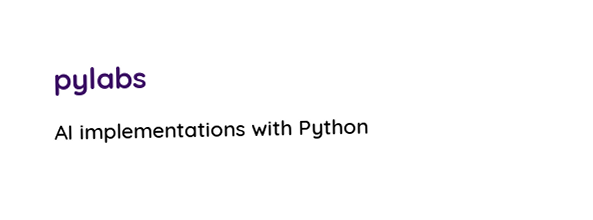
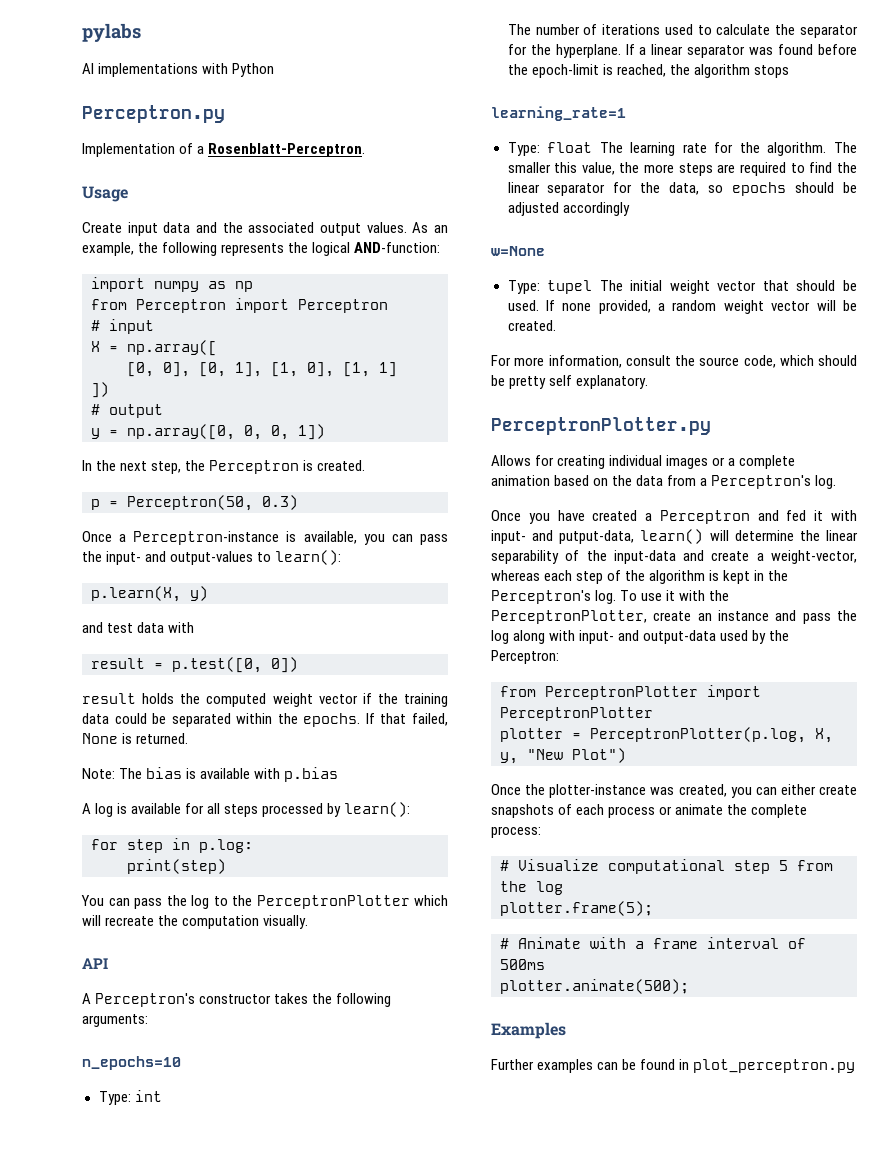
+ Perceptron.py
+ Implementation of a Rosenblatt-Perceptron.
+ Usage
+ Create input data and the associated output values. As an example, the following represents the logical AND-function:
+ import numpy as np
+ from Perceptron import Perceptron
+ # input
+ X = np.array([
+ [0, 0], [0, 1], [1, 0], [1, 1]
+ ])
+ # output
+ y = np.array([0, 0, 0, 1])
+ In the next step, the Perceptron is created.
+ p = Perceptron(50, 0.3)
+ Once a Perceptron-instance is available, you can pass the input- and output-values to learn():
+ p.learn(X, y)
+ and test data with
+ result = p.test([0, 0])
+ result holds the computed weight vector if the training data could be separated within the epochs. If that failed, None is returned.
+ Note: The bias is available with p.bias
+ A log is available for all steps processed by learn():
+ for step in p.log:
+ print(step)
+ You can pass the log to the PerceptronPlotter which will recreate the computation visually.
+ API
+ A Perceptron's constructor takes the following arguments:
+ n_epochs=10
+ Type: int
+ The number of iterations used to calculate the separator for the hyperplane. If a linear separator was found before the epoch-limit is reached, the algorithm stops
+ learning_rate=1
+ Type: float The learning rate for the algorithm. The smaller this value, the more steps are required to find the linear separator for the data, so epochs should be adjusted accordingly
+ w=None
+ Type: tupel The initial weight vector that should be used. If none provided, a random weight vector will be created.
+ For more information, consult the source code, which should be pretty self explanatory.
+ PerceptronPlotter.py
+ Allows for creating individual images or a complete animation based on the data from a Perceptron's log.
+ Once you have created a Perceptron and fed it with input- and putput-data, learn() will determine the linear separability of the input-data and create a weight-vector, whereas each step of the algorithm is kept in the Perceptron's log. To use it with the PerceptronPlotter, create an instance and pass the log along with input- and output-data used by the Perceptron:
+ from PerceptronPlotter import PerceptronPlotter
+ plotter = PerceptronPlotter(p.log, X, y, "New Plot")
+ Once the plotter-instance was created, you can either create snapshots of each process or animate the complete process:
+ # Visualize computational step 5 from the log
+ plotter.frame(5);
+ # Animate with a frame interval of 500ms
+ plotter.animate(500);
+ Examples
+ Further examples can be found in plot_perceptron.py

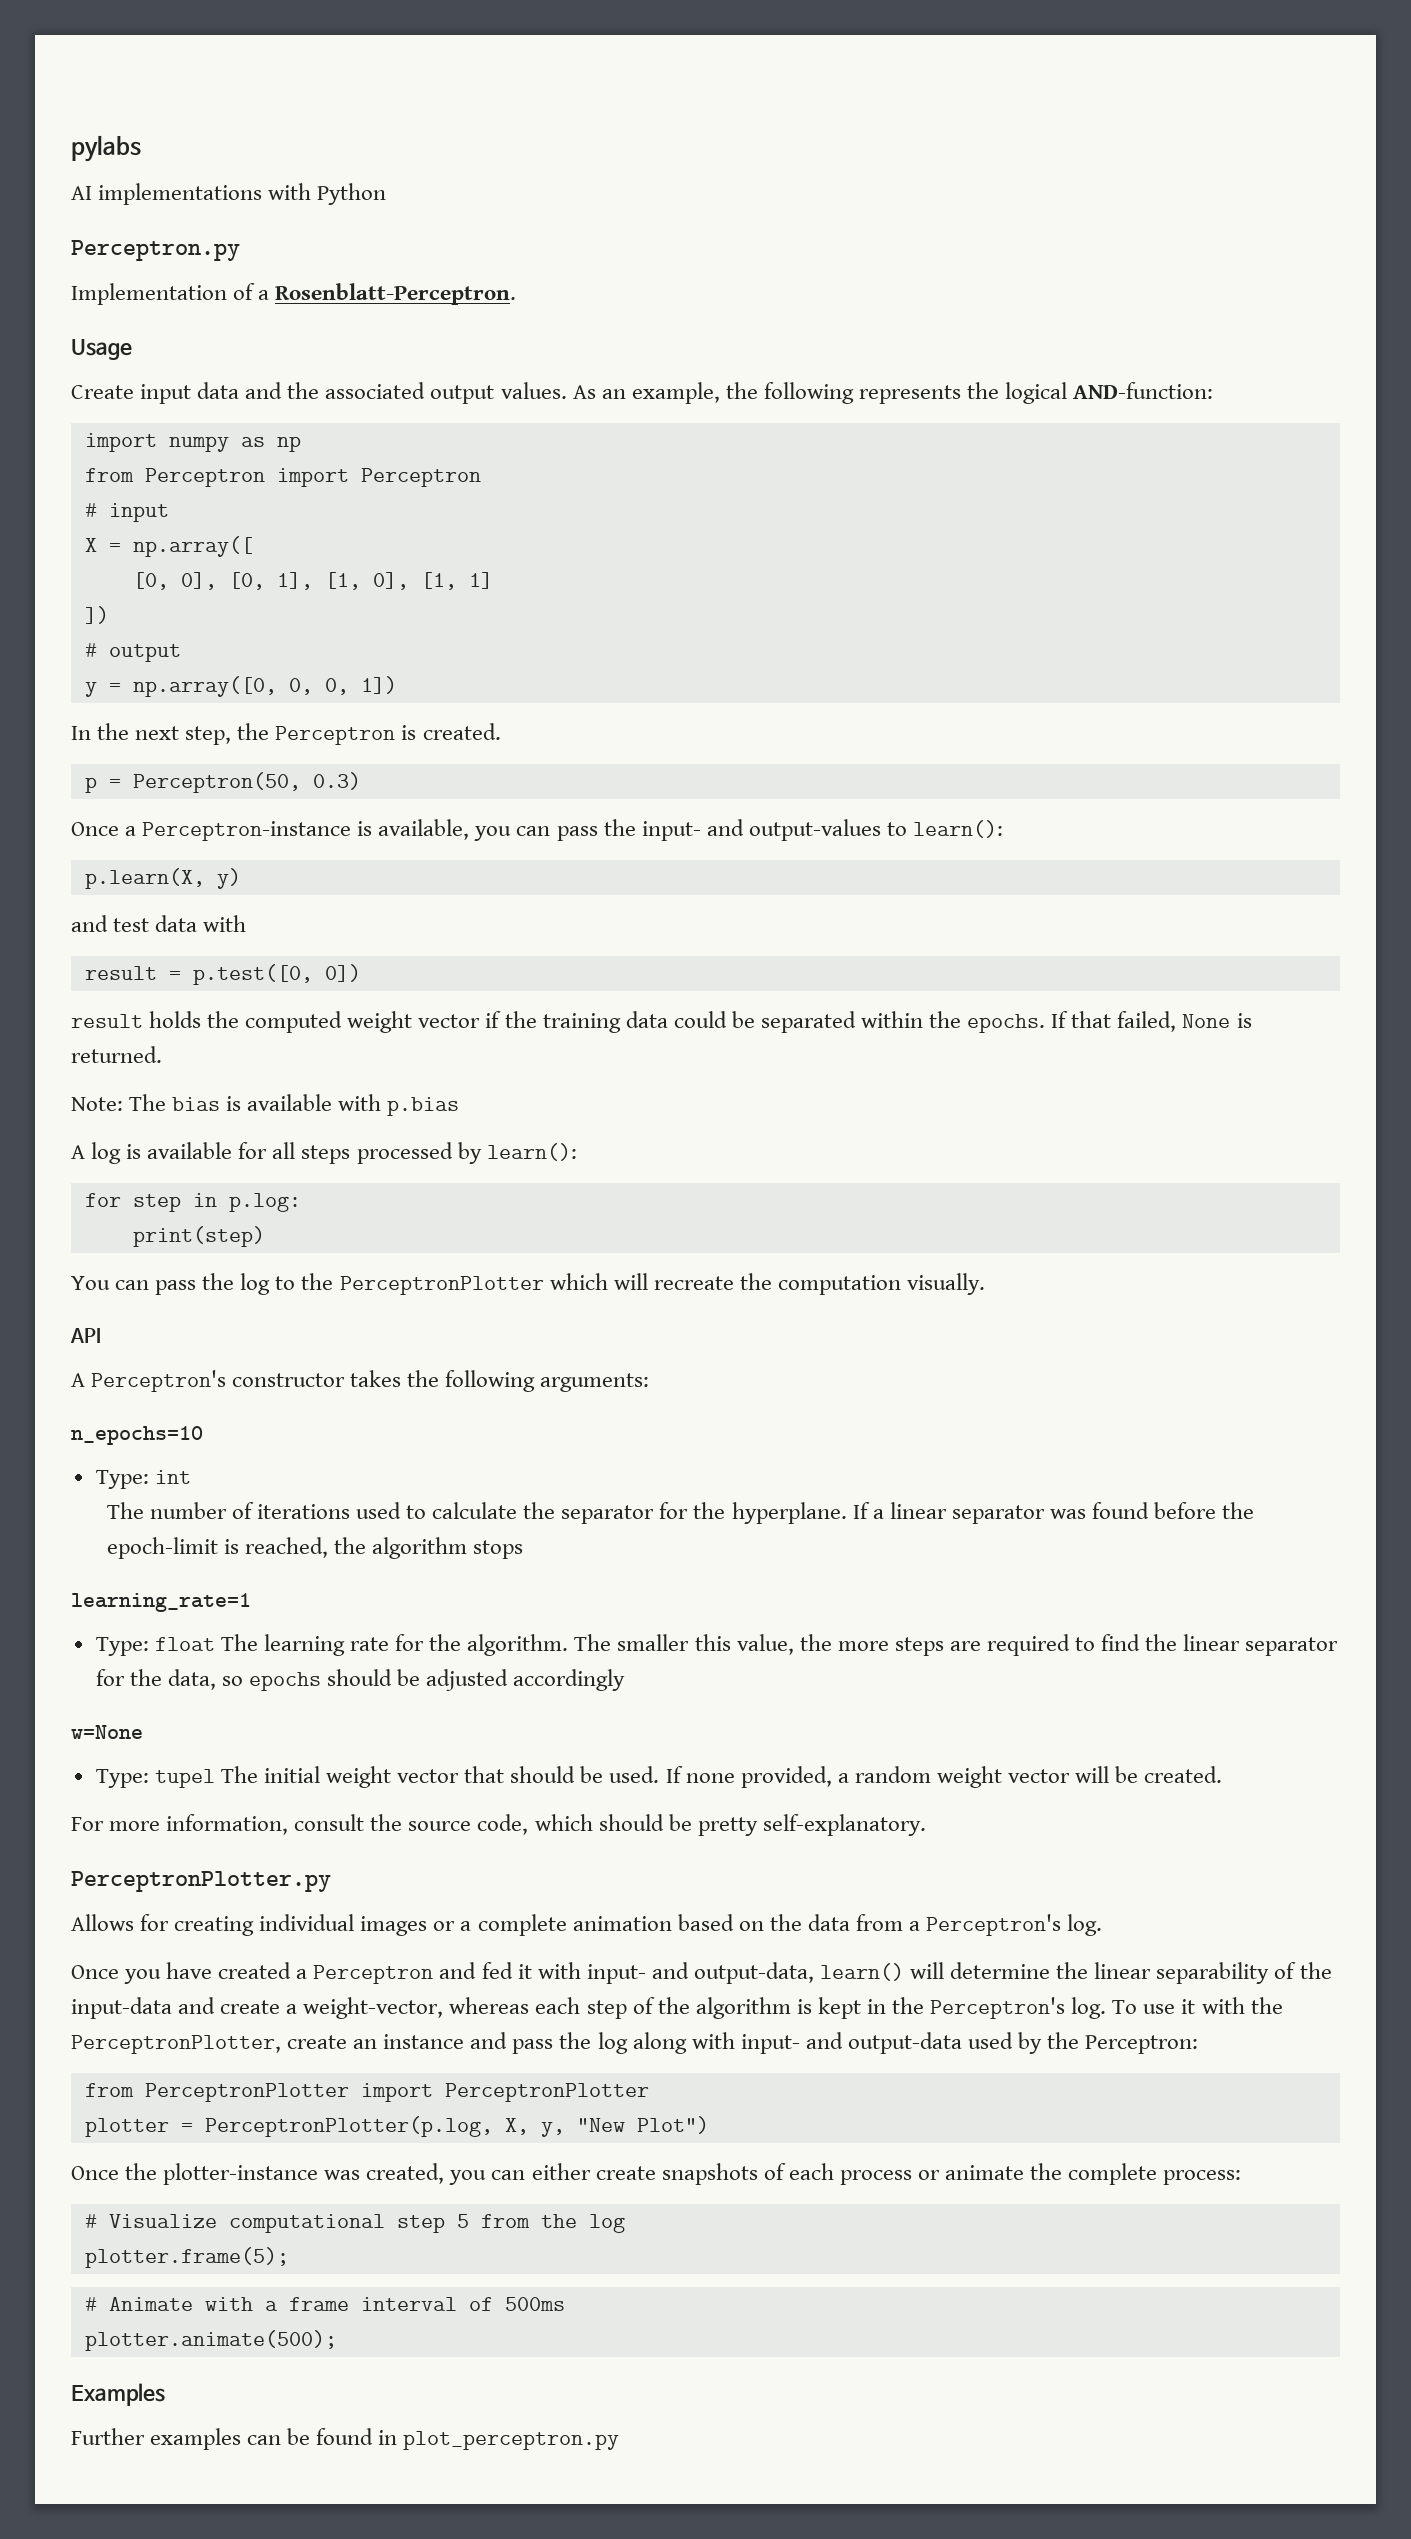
- For more information, consult the source code, which should be pretty self explanatory.
+ For more information, consult the source code, which should be pretty self-explanatory.
- Once you have created a Perceptron and fed it with input- and putput-data, learn() will determine the linear separability of the input-data and create a weight-vector, whereas each step of the algorithm is kept in the Perceptron's log.
+ Once you have created a Perceptron and fed it with input- and output-data, learn() will determine the linear separability of the input-data and create a weight-vector, whereas each step of the algorithm is kept in the Perceptron's log.

